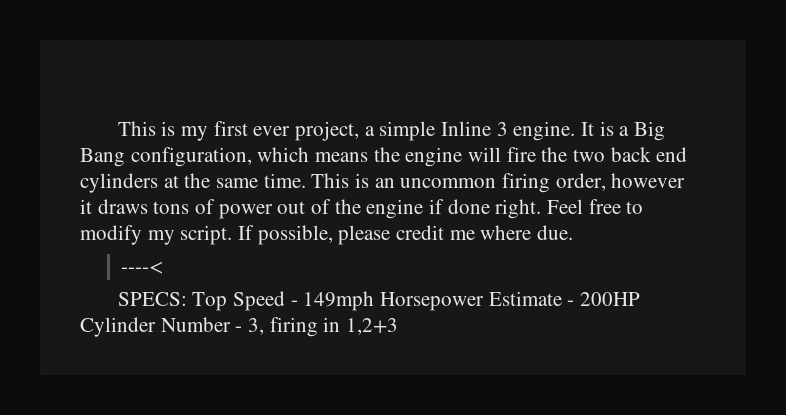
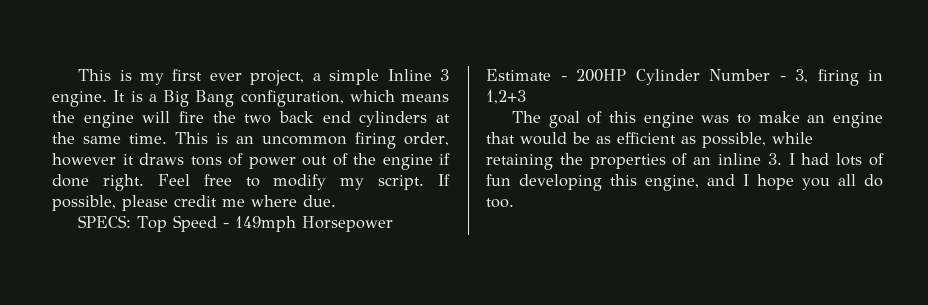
- ----<
+ The goal of this engine was to make an engine that would be as efficient as possible, while retaining the properties of an inline 3. I had lots of fun developing this engine, and I hope you all do too.

